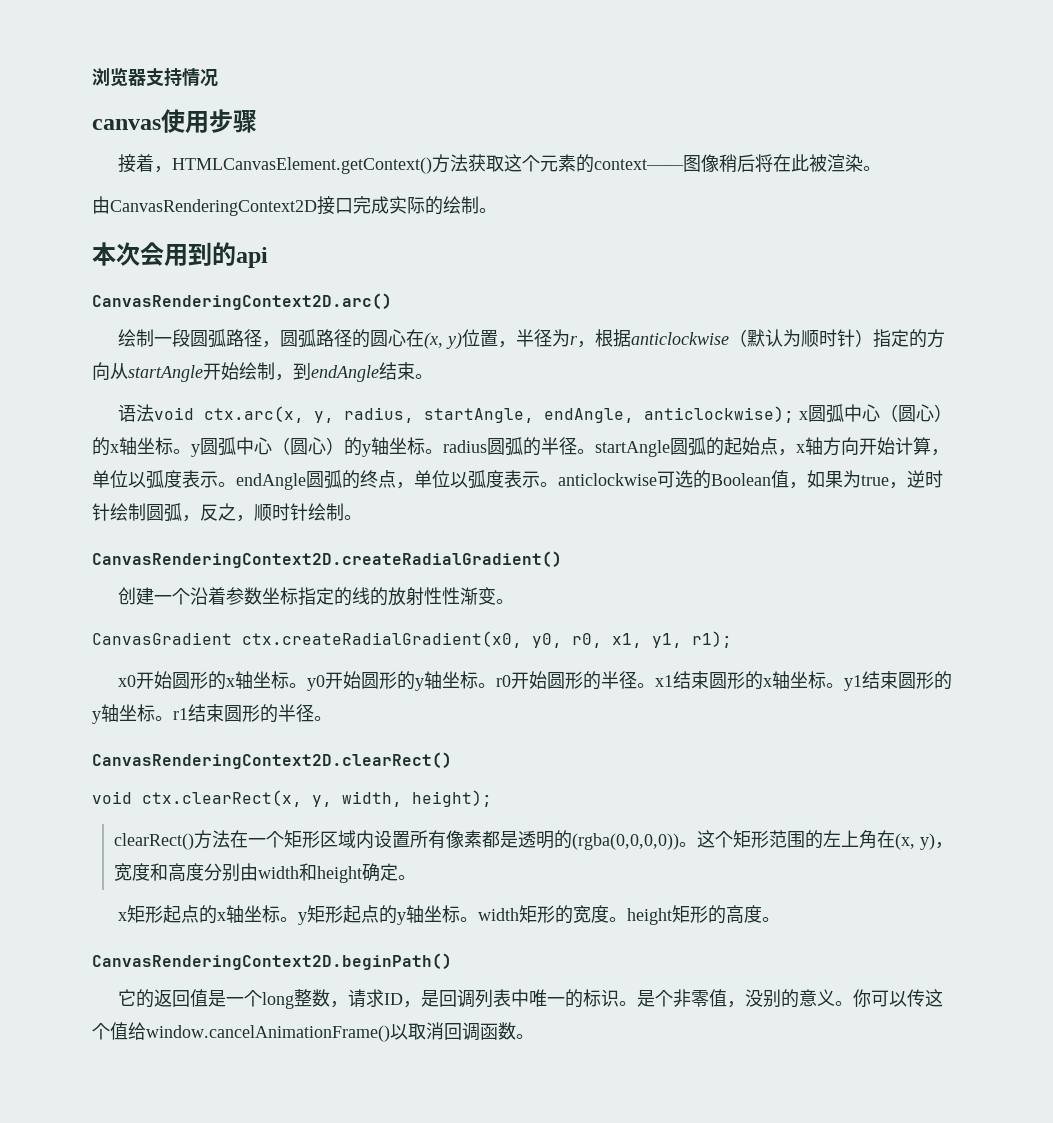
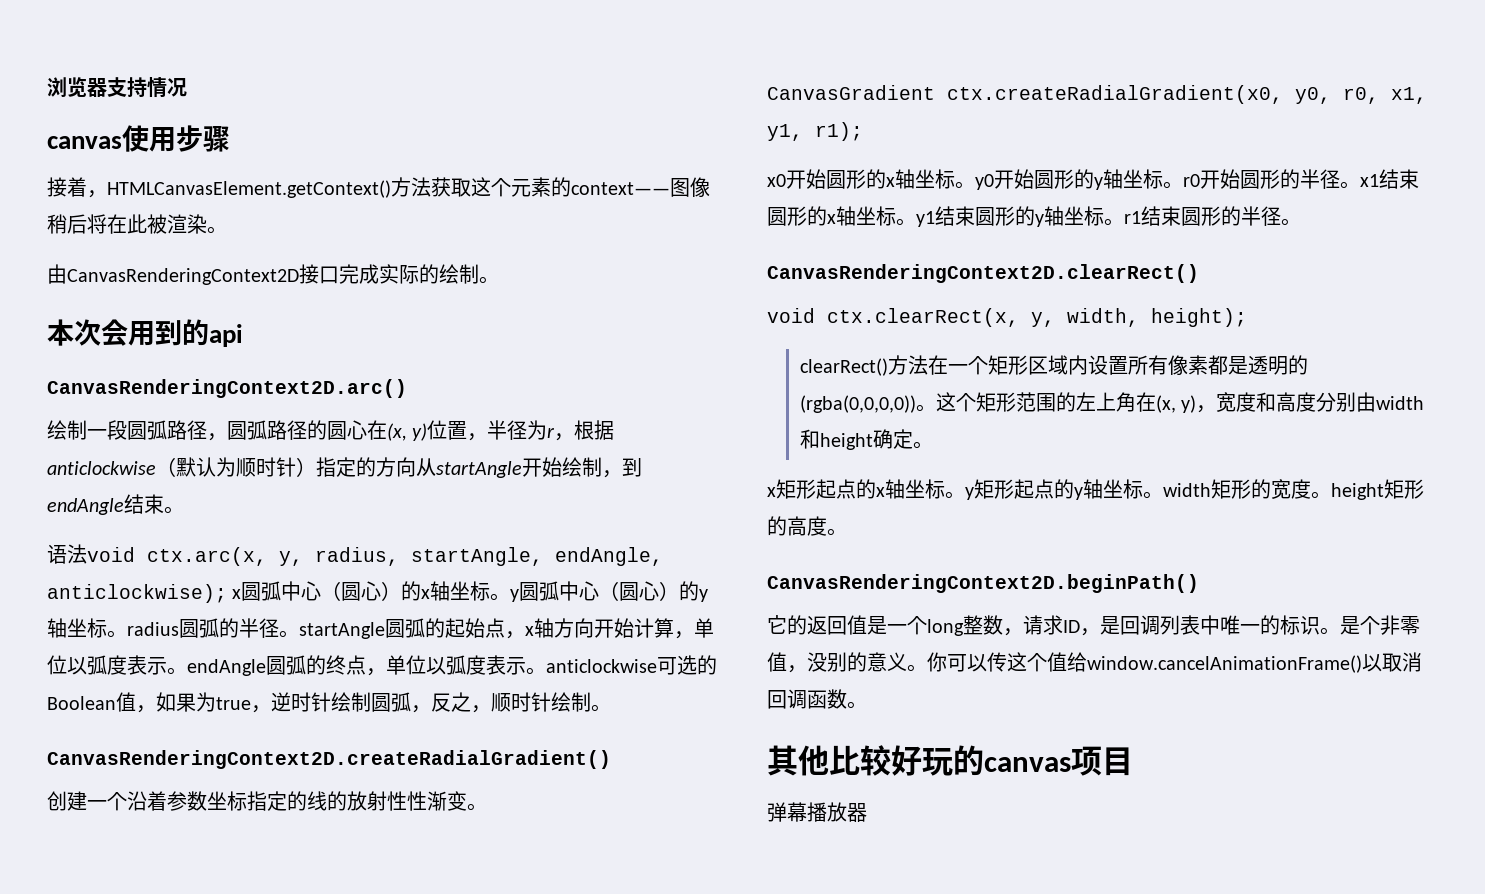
+ 其他比较好玩的canvas项目
+ 弹幕播放器

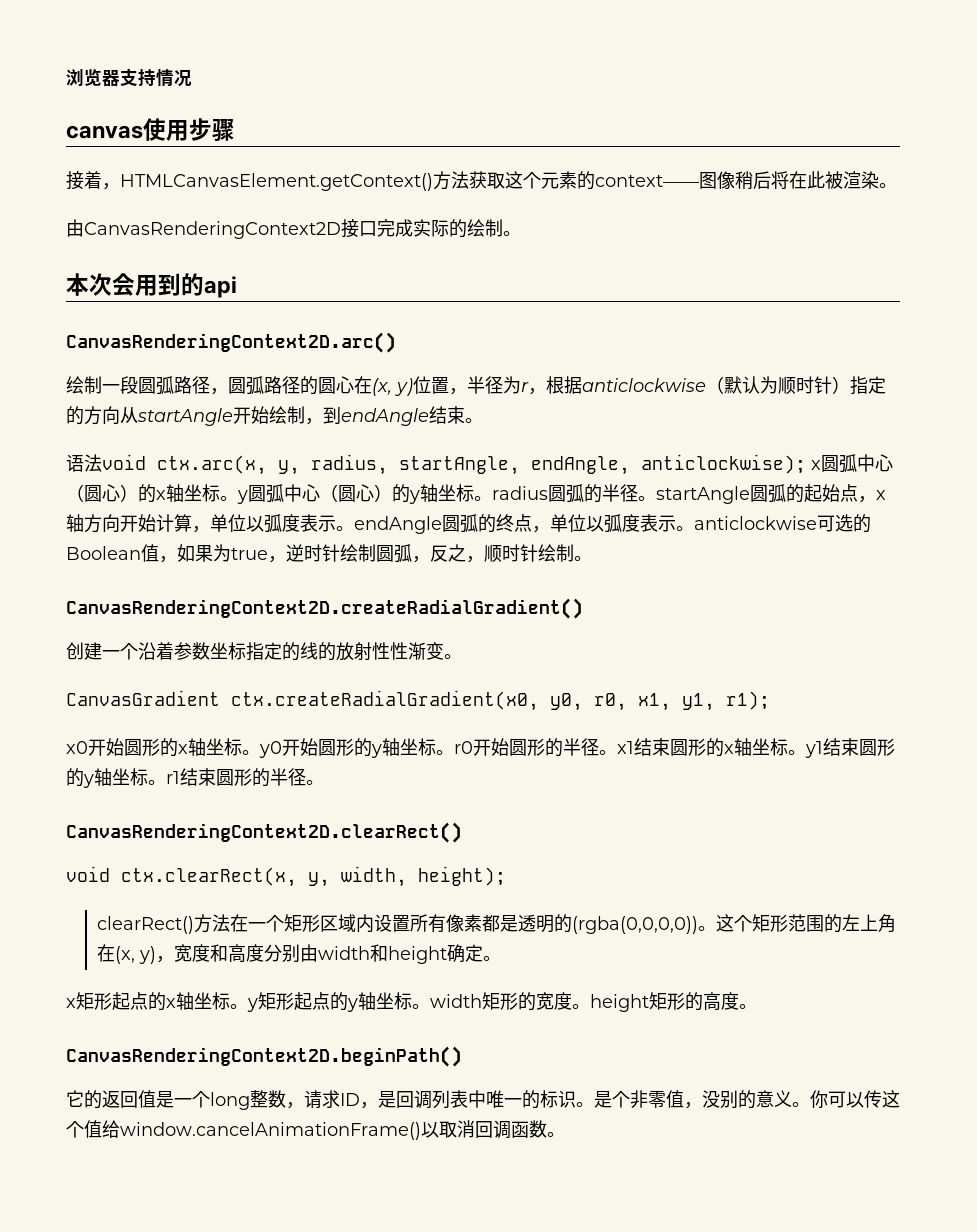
- 其他比较好玩的canvas项目
- 弹幕播放器

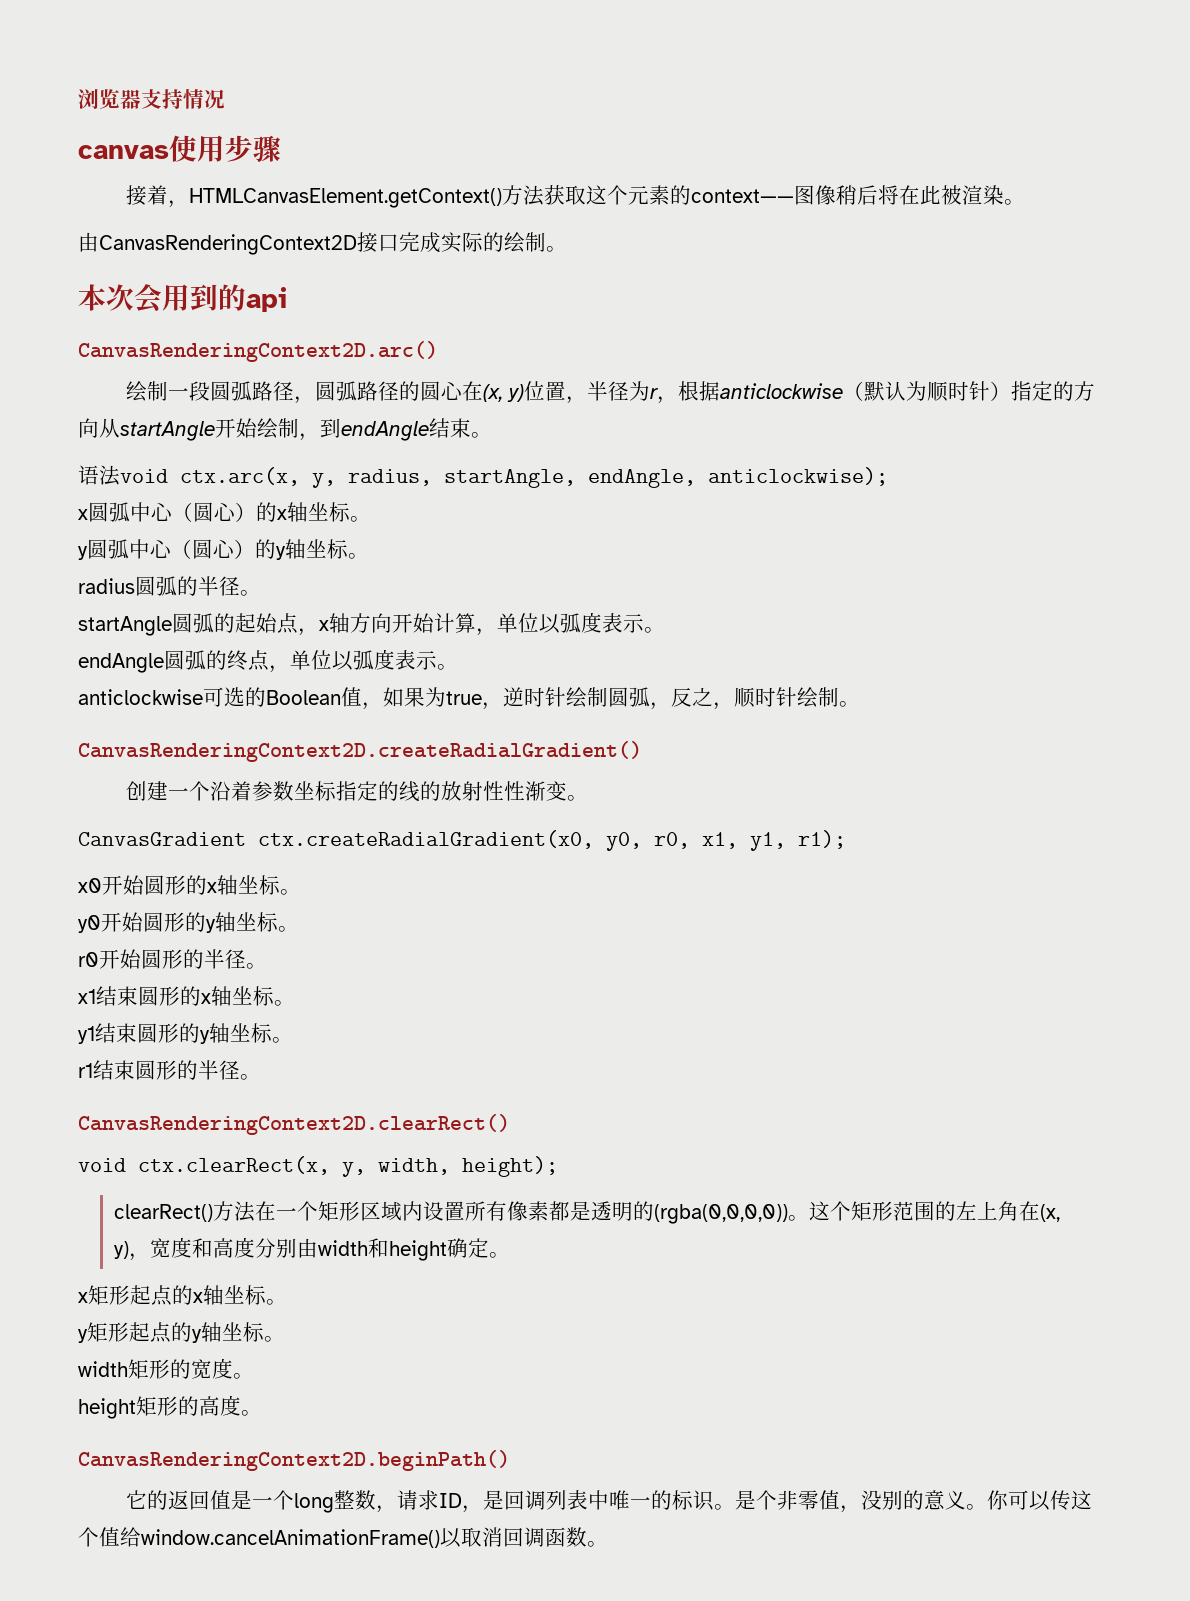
- 语法void ctx.arc(x, y, radius, startAngle, endAngle, anticlockwise); x圆弧中心（圆心）的x轴坐标。y圆弧中心（圆心）的y轴坐标。radius圆弧的半径。startAngle圆弧的起始点，x轴方向开始计算，单位以弧度表示。endAngle圆弧的终点，单位以弧度表示。anticlockwise可选的Boolean值，如果为true，逆时针绘制圆弧，反之，顺时针绘制。
+ 语法void ctx.arc(x, y, radius, startAngle, endAngle, anticlockwise);
+ x圆弧中心（圆心）的x轴坐标。
+ y圆弧中心（圆心）的y轴坐标。
+ radius圆弧的半径。
+ startAngle圆弧的起始点，x轴方向开始计算，单位以弧度表示。
+ endAngle圆弧的终点，单位以弧度表示。
+ anticlockwise可选的Boolean值，如果为true，逆时针绘制圆弧，反之，顺时针绘制。
- x0开始圆形的x轴坐标。y0开始圆形的y轴坐标。r0开始圆形的半径。x1结束圆形的x轴坐标。y1结束圆形的y轴坐标。r1结束圆形的半径。
+ x0开始圆形的x轴坐标。
+ y0开始圆形的y轴坐标。
+ r0开始圆形的半径。
+ x1结束圆形的x轴坐标。
+ y1结束圆形的y轴坐标。
+ r1结束圆形的半径。
- x矩形起点的x轴坐标。y矩形起点的y轴坐标。width矩形的宽度。height矩形的高度。
+ x矩形起点的x轴坐标。
+ y矩形起点的y轴坐标。
+ width矩形的宽度。
+ height矩形的高度。

